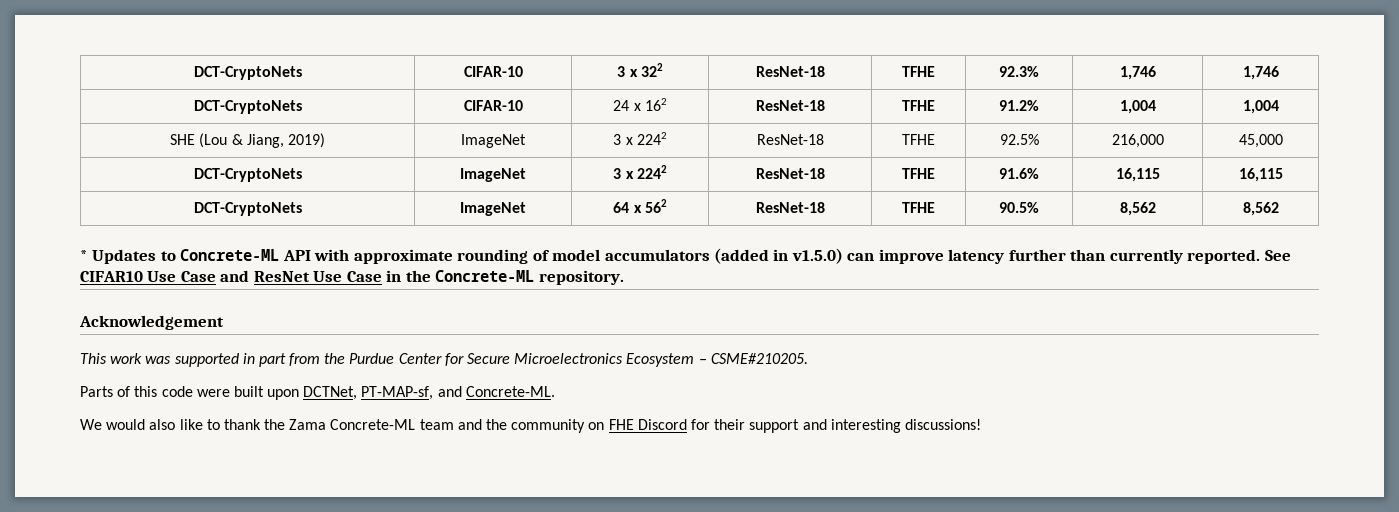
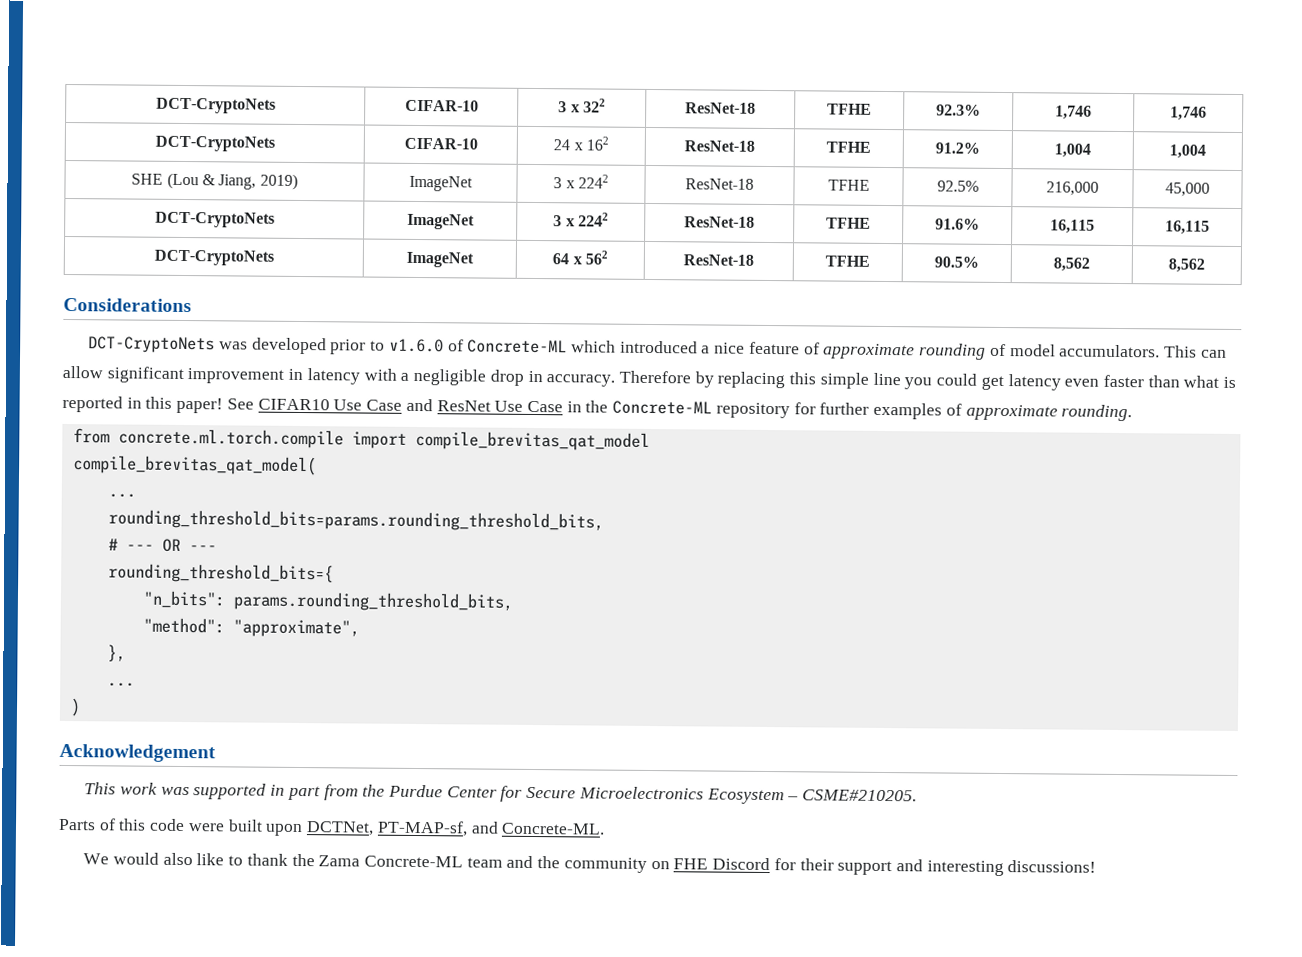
- * Updates to Concrete-ML API with approximate rounding of model accumulators (added in v1.5.0) can improve latency further than currently reported.
+ Considerations
+ DCT-CryptoNets was developed prior to v1.6.0 of Concrete-ML which introduced a nice feature of approximate rounding of model accumulators. This can allow significant improvement in latency with a negligible drop in accuracy. Therefore by replacing this simple line you could get latency even faster than what is reported in this paper!
- See CIFAR10 Use Case and ResNet Use Case in the Concrete-ML repository.
+ See CIFAR10 Use Case and ResNet Use Case in the Concrete-ML repository for further examples of approximate rounding.
+ from concrete.ml.torch.compile import compile_brevitas_qat_model
+ compile_brevitas_qat_model(
+ ...
+ rounding_threshold_bits=params.rounding_threshold_bits,
+ # --- OR ---
+ rounding_threshold_bits={
+ "n_bits": params.rounding_threshold_bits,
+ "method": "approximate",
+ },
+ ...
+ )

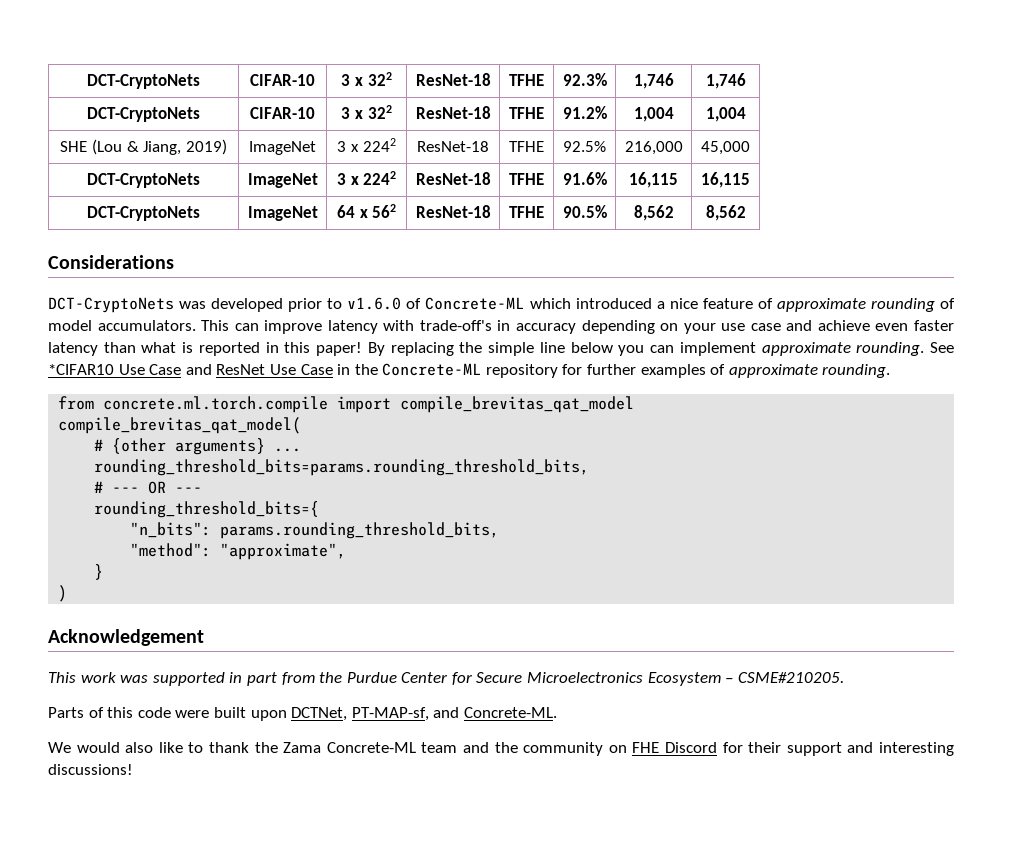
- DCT-CryptoNets | CIFAR-10 | 24 x 162 | ResNet-18 | TFHE | 91.2% | 1,004 | 1,004
+ DCT-CryptoNets | CIFAR-10 | 3 x 322 | ResNet-18 | TFHE | 91.2% | 1,004 | 1,004
- This can allow significant improvement in latency with a negligible drop in accuracy. Therefore by replacing this simple line you could get latency even faster than what is reported in this paper!
+ This can improve latency with trade-off's in accuracy depending on your use case and achieve even faster latency than what is reported in this paper!
- See CIFAR10 Use Case and ResNet Use Case in the Concrete-ML repository for further examples of approximate rounding.
+ By replacing the simple line below you can implement approximate rounding. See *CIFAR10 Use Case and ResNet Use Case in the Concrete-ML repository for further examples of approximate rounding.
  compile_brevitas_qat_model(
- ...
+ # {other arguments} ...
- },
- ...
+ }

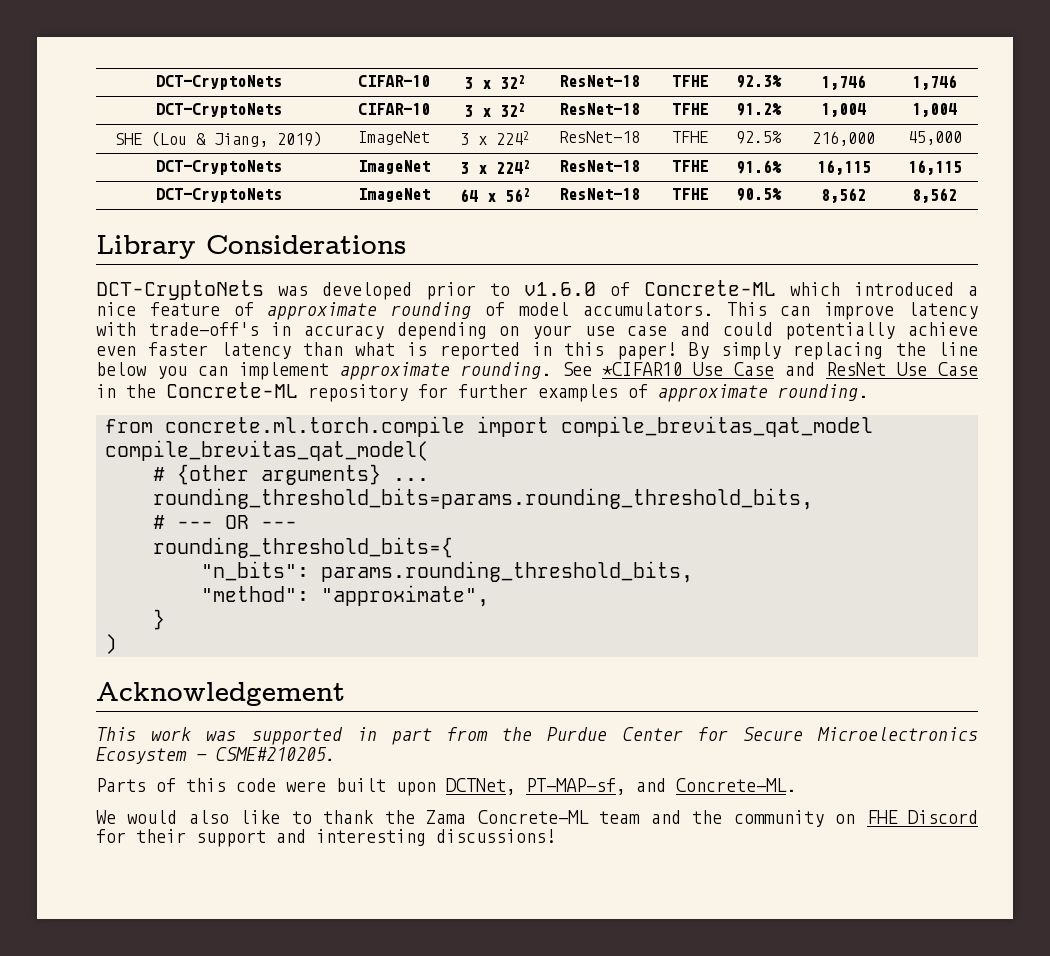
- Considerations
+ Library Considerations
- This can improve latency with trade-off's in accuracy depending on your use case and achieve even faster latency than what is reported in this paper!
+ This can improve latency with trade-off's in accuracy depending on your use case and could potentially achieve even faster latency than what is reported in this paper!
- By replacing the simple line below you can implement approximate rounding.
+ By simply replacing the line below you can implement approximate rounding.

